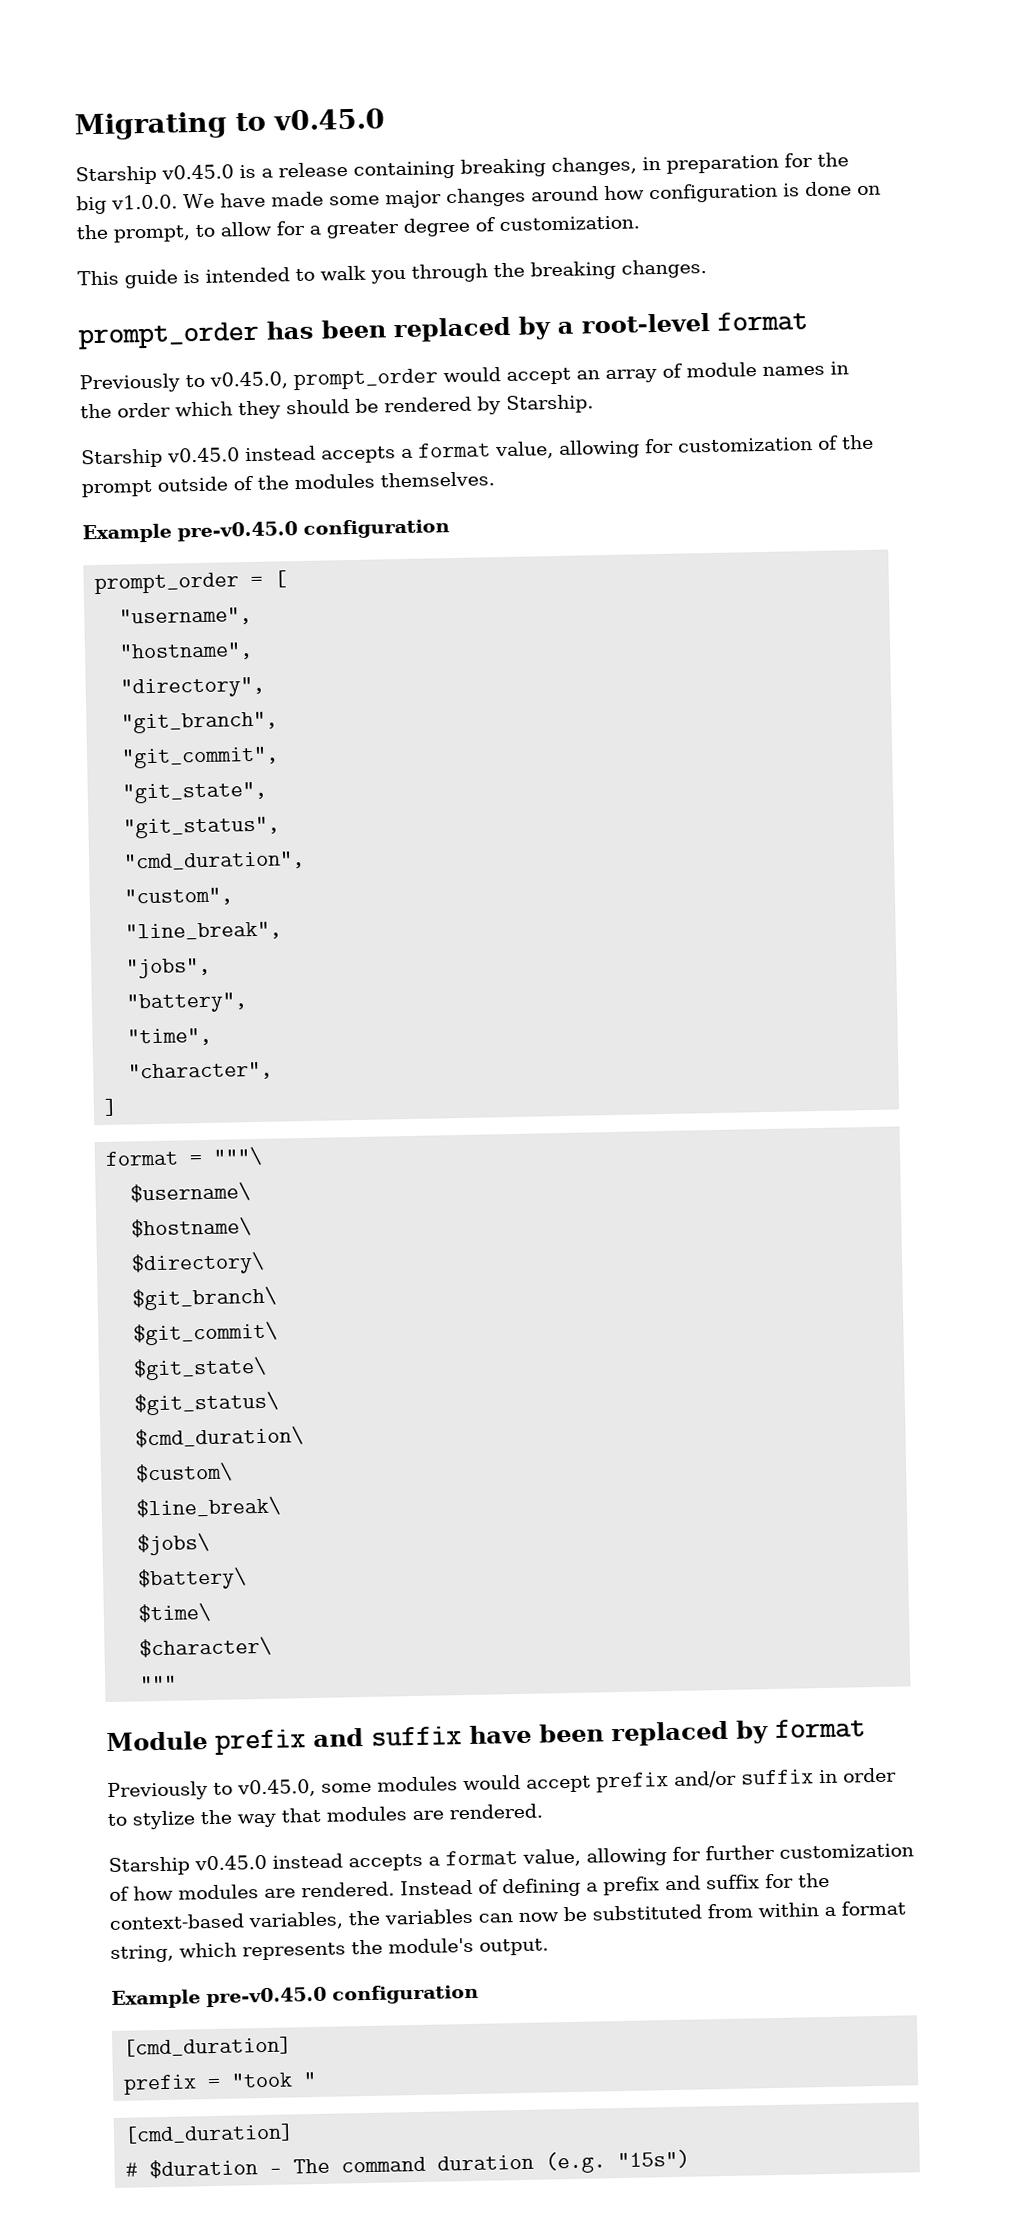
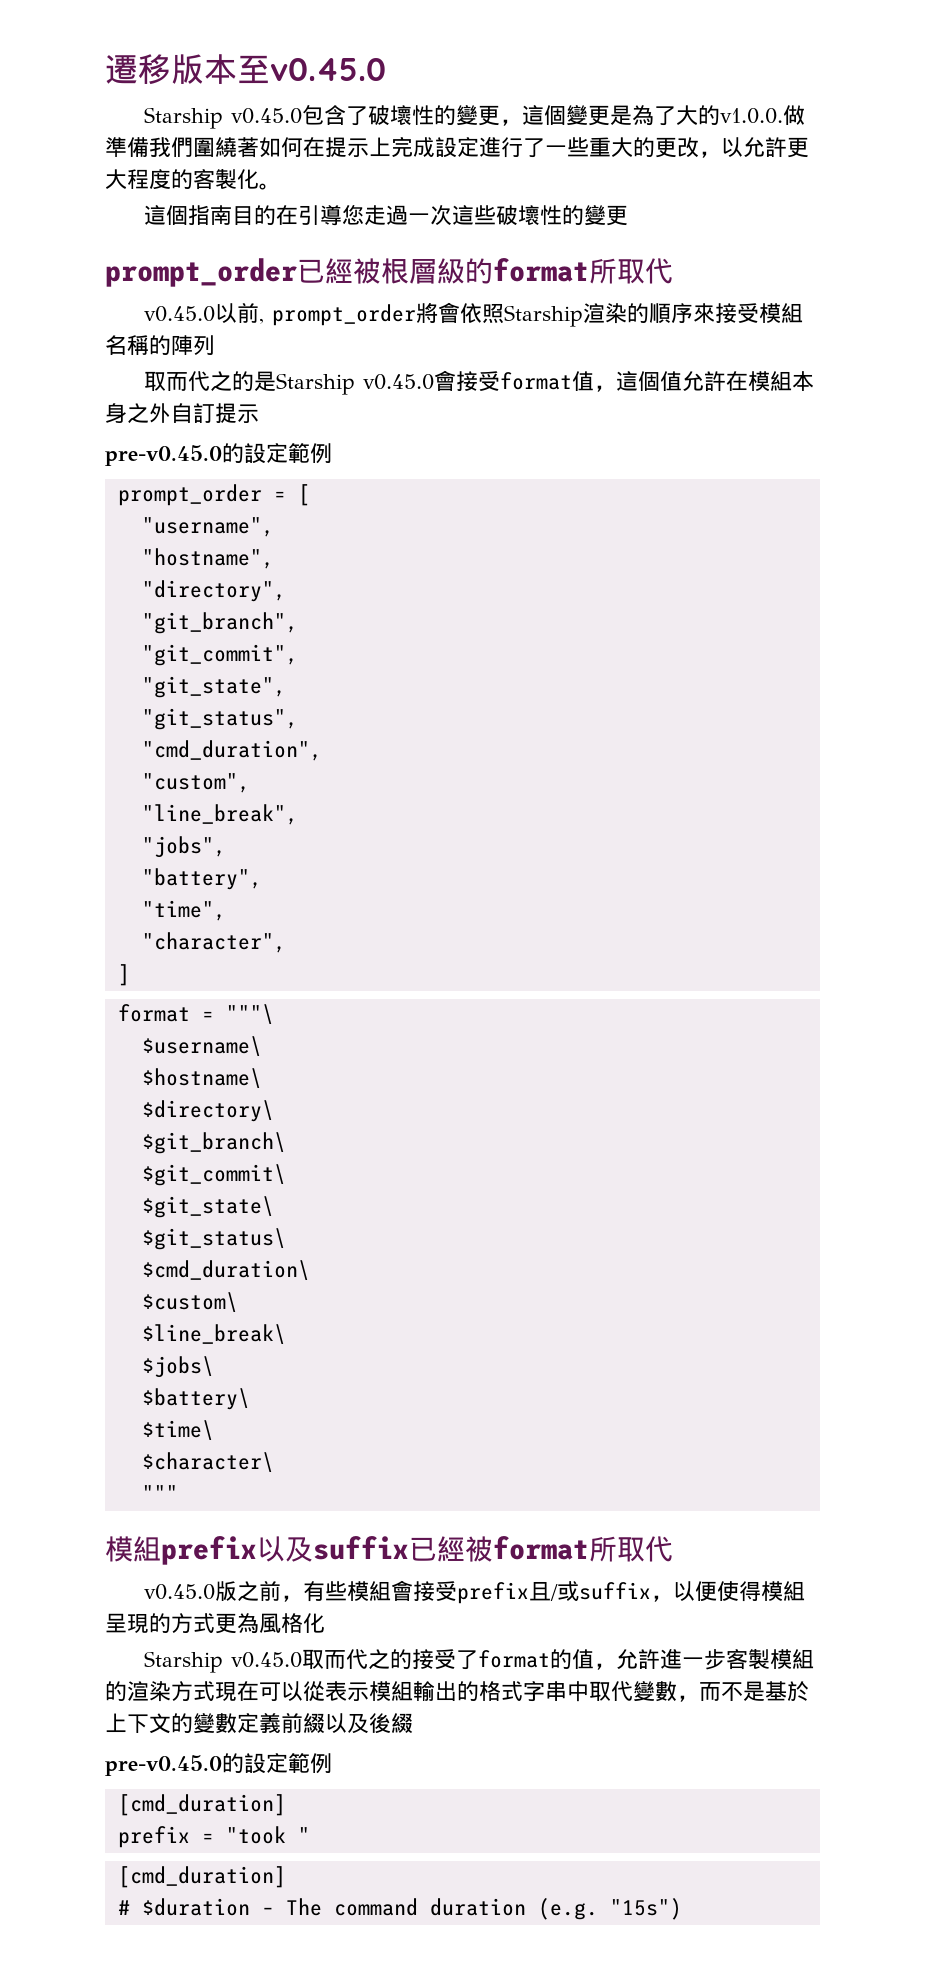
- Migrating to v0.45.0
+ 遷移版本至v0.45.0
- Starship v0.45.0 is a release containing breaking changes, in preparation for the big v1.0.0. We have made some major changes around how configuration is done on the prompt, to allow for a greater degree of customization.
- This guide is intended to walk you through the breaking changes.
- prompt_order has been replaced by a root-level format
- Previously to v0.45.0, prompt_order would accept an array of module names in the order which they should be rendered by Starship.
- Starship v0.45.0 instead accepts a format value, allowing for customization of the prompt outside of the modules themselves.
- Example pre-v0.45.0 configuration
+ Starship v0.45.0包含了破壞性的變更，這個變更是為了大的v1.0.0.做準備我們圍繞著如何在提示上完成設定進行了一些重大的更改，以允許更大程度的客製化。
+ 這個指南目的在引導您走過一次這些破壞性的變更
+ prompt_order已經被根層級的format所取代
+ v0.45.0以前, prompt_order將會依照Starship渲染的順序來接受模組名稱的陣列
+ 取而代之的是Starship v0.45.0會接受format值，這個值允許在模組本身之外自訂提示
+ pre-v0.45.0的設定範例
- Module prefix and suffix have been replaced by format
- Previously to v0.45.0, some modules would accept prefix and/or suffix in order to stylize the way that modules are rendered.
- Starship v0.45.0 instead accepts a format value, allowing for further customization of how modules are rendered. Instead of defining a prefix and suffix for the context-based variables, the variables can now be substituted from within a format string, which represents the module's output.
- Example pre-v0.45.0 configuration
+ 模組prefix以及suffix已經被format所取代
+ v0.45.0版之前，有些模組會接受prefix且/或suffix，以便使得模組呈現的方式更為風格化
+ Starship v0.45.0取而代之的接受了format的值，允許進一步客製模組的渲染方式現在可以從表示模組輸出的格式字串中取代變數，而不是基於上下文的變數定義前綴以及後綴
+ pre-v0.45.0的設定範例

